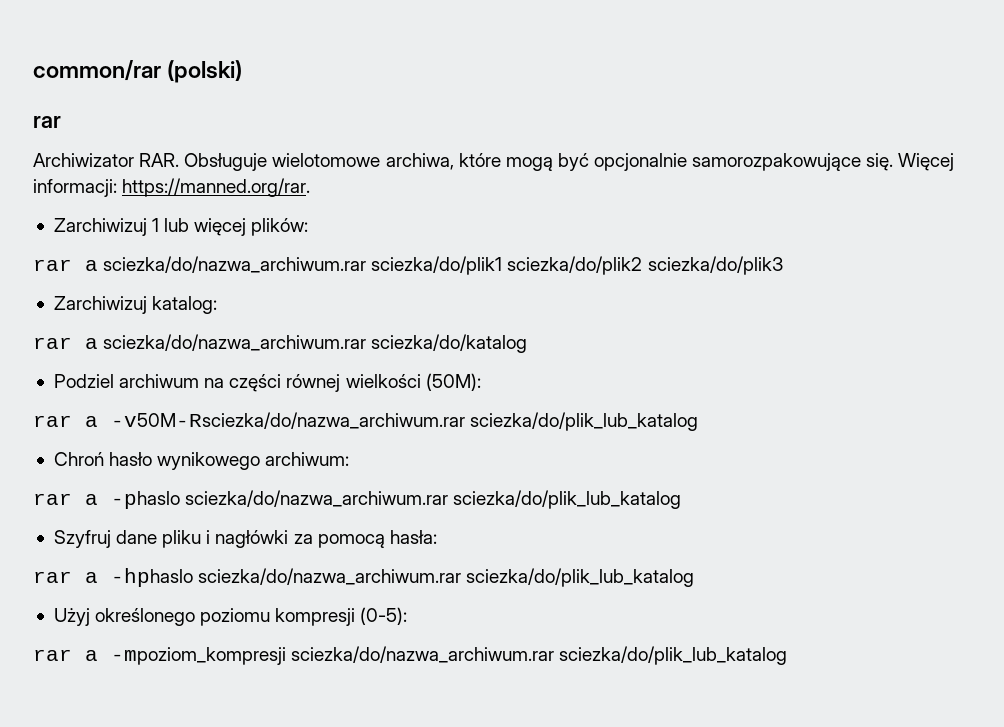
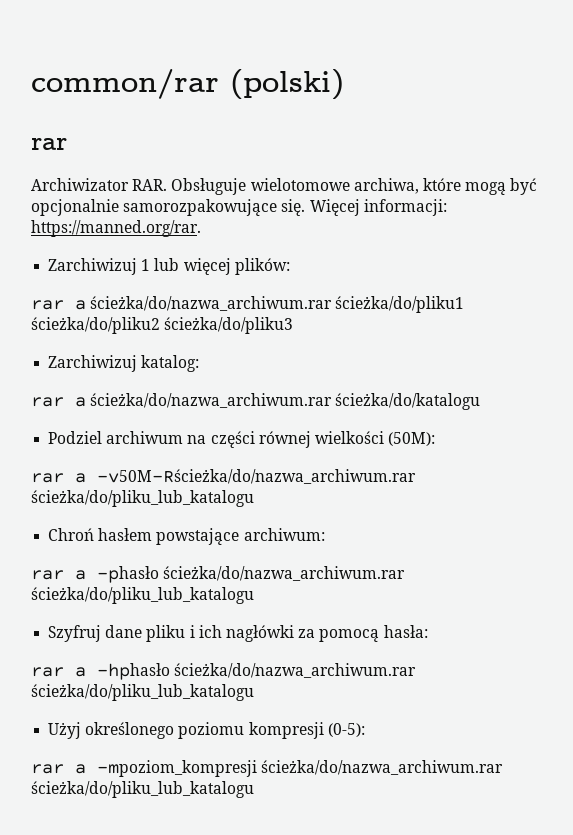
- rar a sciezka/do/nazwa_archiwum.rar sciezka/do/plik1 sciezka/do/plik2 sciezka/do/plik3
+ rar a ścieżka/do/nazwa_archiwum.rar ścieżka/do/pliku1 ścieżka/do/pliku2 ścieżka/do/pliku3
- rar a sciezka/do/nazwa_archiwum.rar sciezka/do/katalog
+ rar a ścieżka/do/nazwa_archiwum.rar ścieżka/do/katalogu
- rar a -v50M-Rsciezka/do/nazwa_archiwum.rar sciezka/do/plik_lub_katalog
+ rar a -v50M-Rścieżka/do/nazwa_archiwum.rar ścieżka/do/pliku_lub_katalogu
- Chroń hasło wynikowego archiwum:
+ Chroń hasłem powstające archiwum:
- rar a -phaslo sciezka/do/nazwa_archiwum.rar sciezka/do/plik_lub_katalog
+ rar a -phasło ścieżka/do/nazwa_archiwum.rar ścieżka/do/pliku_lub_katalogu
- Szyfruj dane pliku i nagłówki za pomocą hasła:
+ Szyfruj dane pliku i ich nagłówki za pomocą hasła:
- rar a -hphaslo sciezka/do/nazwa_archiwum.rar sciezka/do/plik_lub_katalog
+ rar a -hphasło ścieżka/do/nazwa_archiwum.rar ścieżka/do/pliku_lub_katalogu
- rar a -mpoziom_kompresji sciezka/do/nazwa_archiwum.rar sciezka/do/plik_lub_katalog
+ rar a -mpoziom_kompresji ścieżka/do/nazwa_archiwum.rar ścieżka/do/pliku_lub_katalogu

